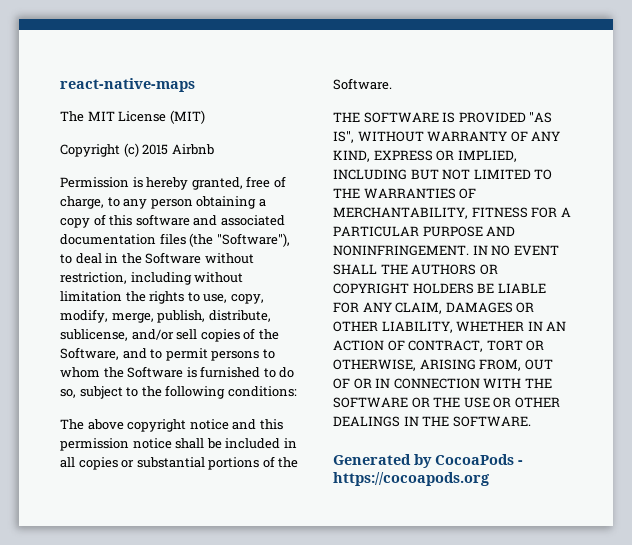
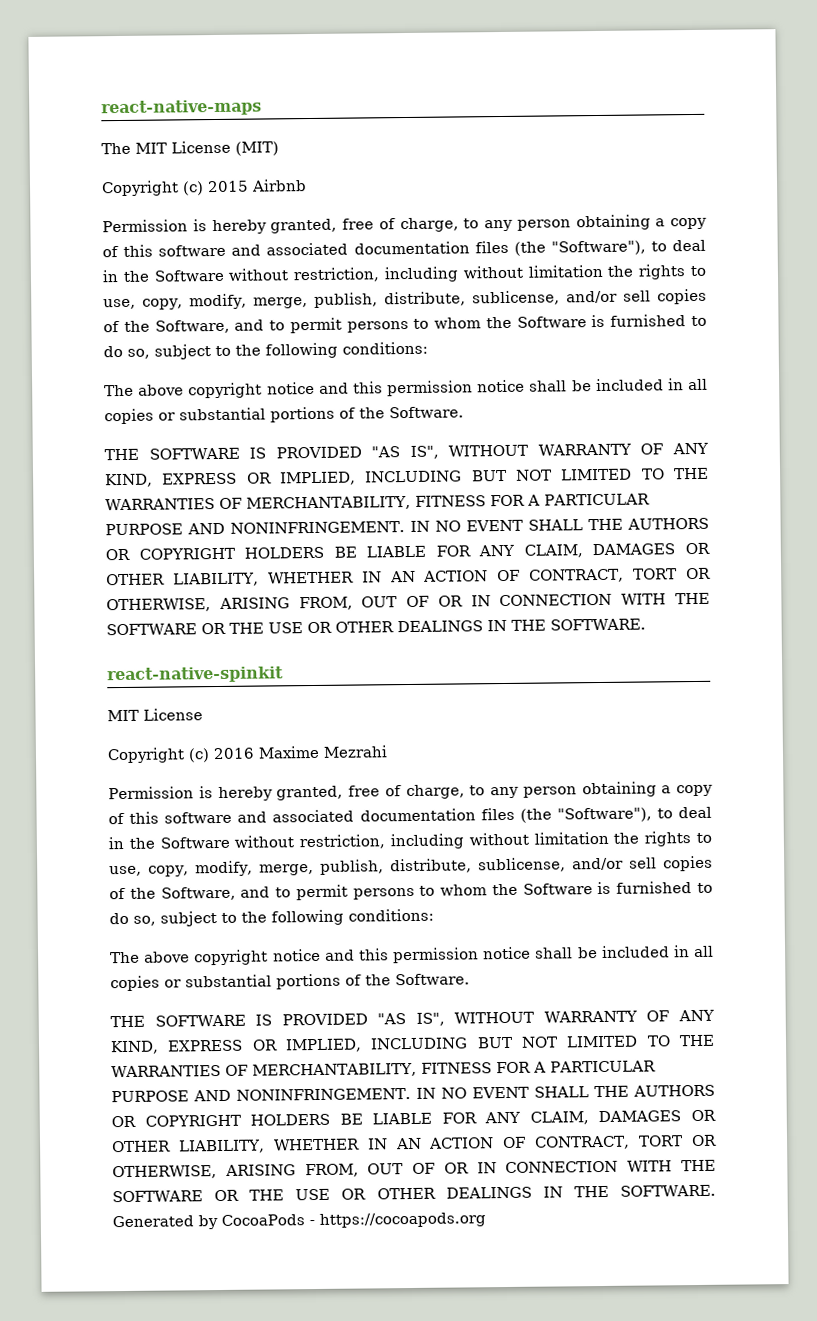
+ react-native-spinkit
+ MIT License
+ Copyright (c) 2016 Maxime Mezrahi
+ Permission is hereby granted, free of charge, to any person obtaining a copy of this software and associated documentation files (the "Software"), to deal in the Software without restriction, including without limitation the rights to use, copy, modify, merge, publish, distribute, sublicense, and/or sell copies of the Software, and to permit persons to whom the Software is furnished to do so, subject to the following conditions:
+ The above copyright notice and this permission notice shall be included in all copies or substantial portions of the Software.
+ THE SOFTWARE IS PROVIDED "AS IS", WITHOUT WARRANTY OF ANY KIND, EXPRESS OR IMPLIED, INCLUDING BUT NOT LIMITED TO THE WARRANTIES OF MERCHANTABILITY, FITNESS FOR A PARTICULAR PURPOSE AND NONINFRINGEMENT. IN NO EVENT SHALL THE AUTHORS OR COPYRIGHT HOLDERS BE LIABLE FOR ANY CLAIM, DAMAGES OR OTHER LIABILITY, WHETHER IN AN ACTION OF CONTRACT, TORT OR OTHERWISE, ARISING FROM, OUT OF OR IN CONNECTION WITH THE SOFTWARE OR THE USE OR OTHER DEALINGS IN THE SOFTWARE.

